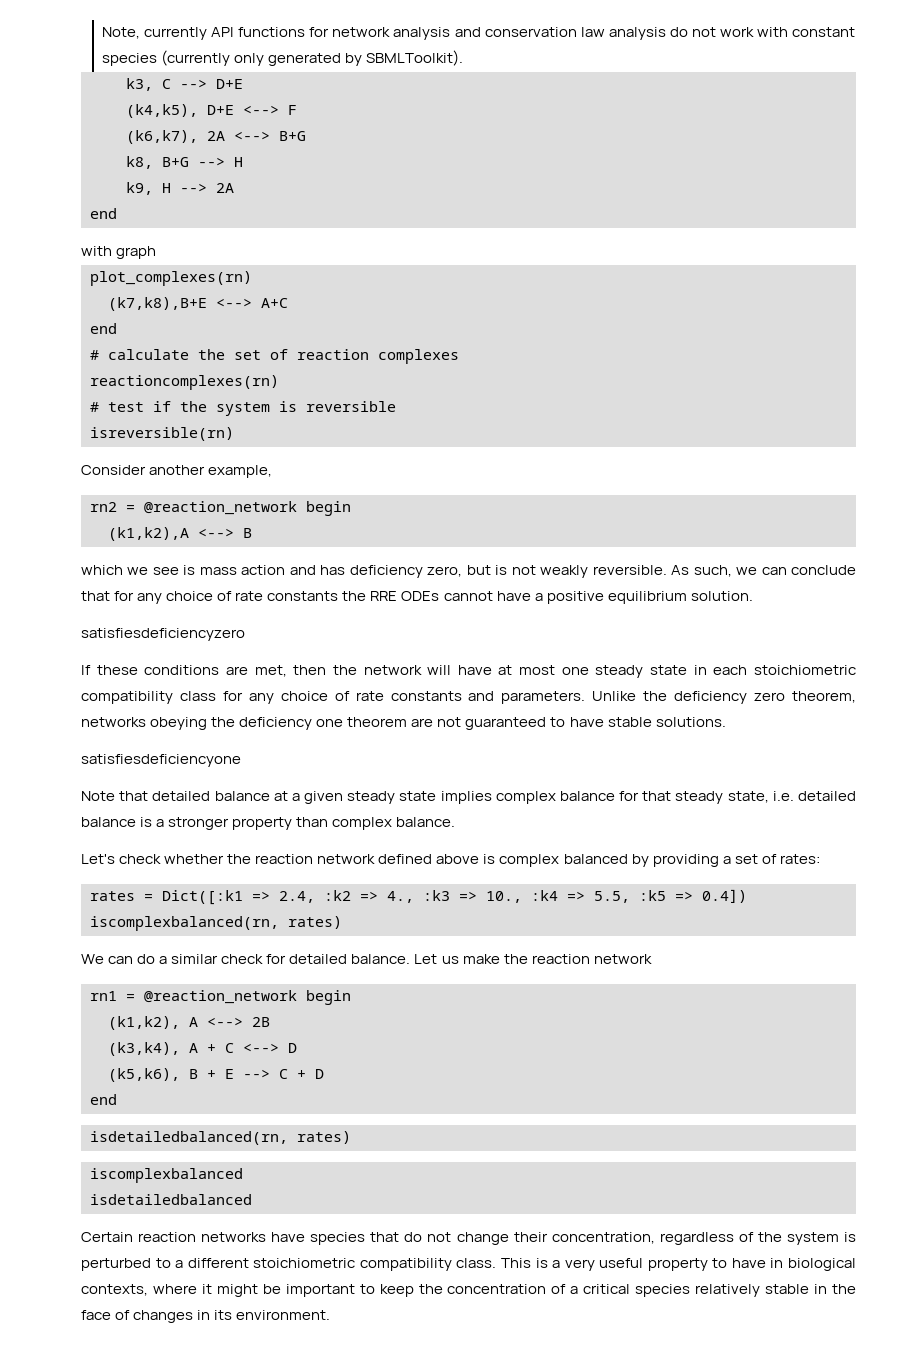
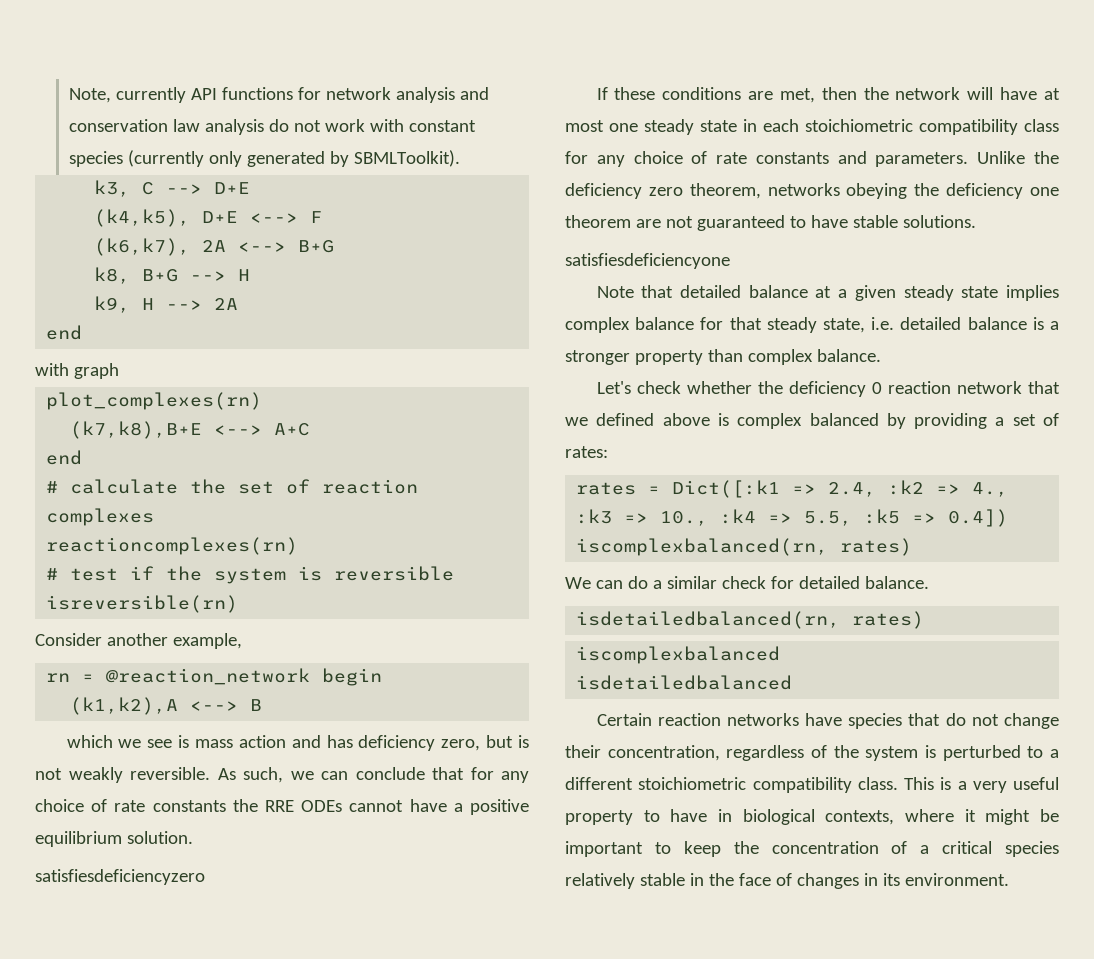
- rn2 = @reaction_network begin
+ rn = @reaction_network begin
- Let's check whether the reaction network defined above is complex balanced by providing a set of rates:
+ Let's check whether the deficiency 0 reaction network that we defined above is complex balanced by providing a set of rates:
- Let us make the reaction network
- rn1 = @reaction_network begin
- (k1,k2), A <--> 2B
- (k3,k4), A + C <--> D
- (k5,k6), B + E --> C + D
- end

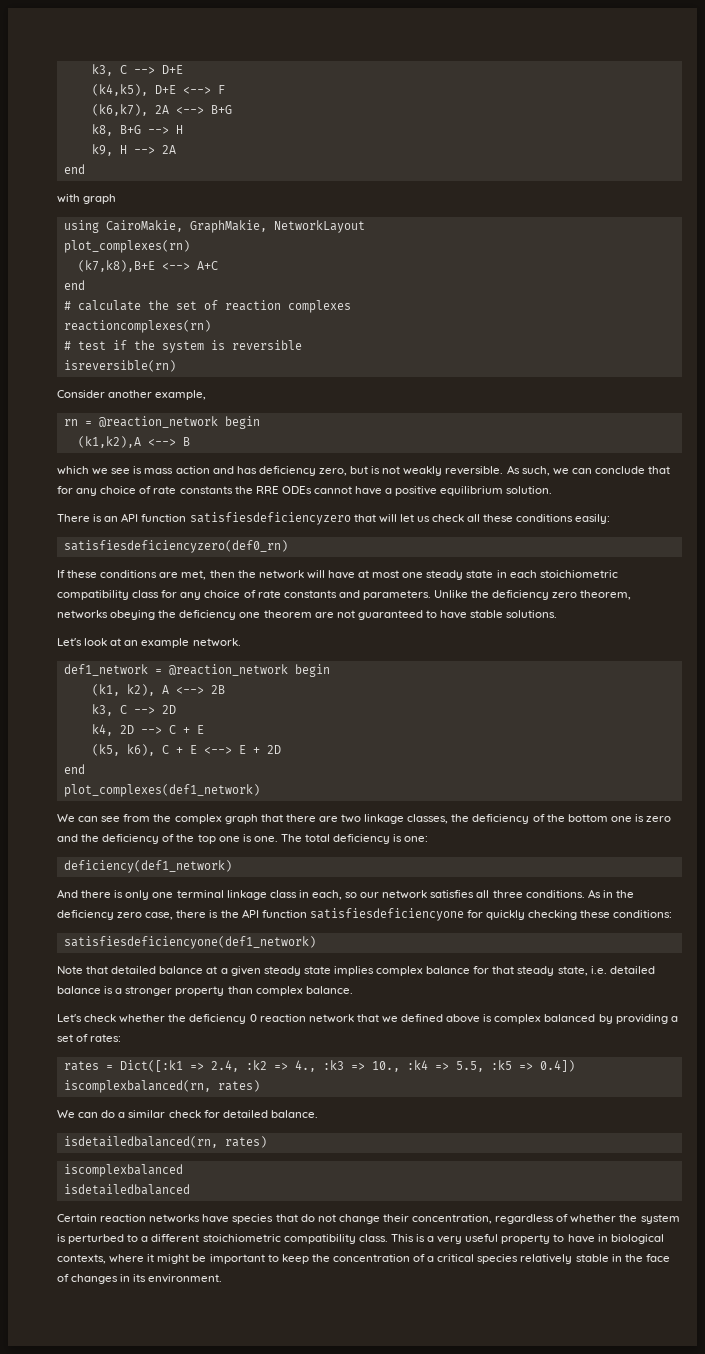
- Note, currently API functions for network analysis and conservation law analysis do not work with constant species (currently only generated by SBMLToolkit).
+ using CairoMakie, GraphMakie, NetworkLayout
- satisfiesdeficiencyzero
+ There is an API function satisfiesdeficiencyzero that will let us check all these conditions easily:
+ satisfiesdeficiencyzero(def0_rn)
- satisfiesdeficiencyone
+ Let's look at an example network.
+ def1_network = @reaction_network begin
+ (k1, k2), A <--> 2B
+ k3, C --> 2D
+ k4, 2D --> C + E
+ (k5, k6), C + E <--> E + 2D
+ end
+ plot_complexes(def1_network)
+ We can see from the complex graph that there are two linkage classes, the deficiency of the bottom one is zero and the deficiency of the top one is one. The total deficiency is one:
+ deficiency(def1_network)
+ And there is only one terminal linkage class in each, so our network satisfies all three conditions. As in the deficiency zero case, there is the API function satisfiesdeficiencyone for quickly checking these conditions:
+ satisfiesdeficiencyone(def1_network)
- Certain reaction networks have species that do not change their concentration, regardless of the system is perturbed to a different stoichiometric compatibility class.
+ Certain reaction networks have species that do not change their concentration, regardless of whether the system is perturbed to a different stoichiometric compatibility class.

